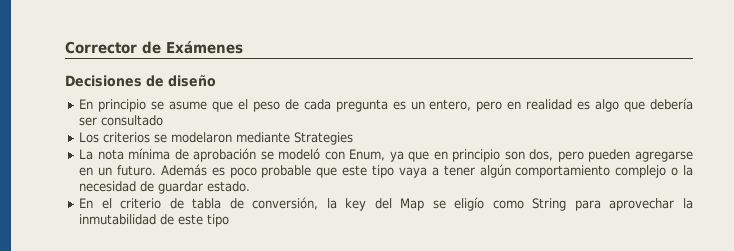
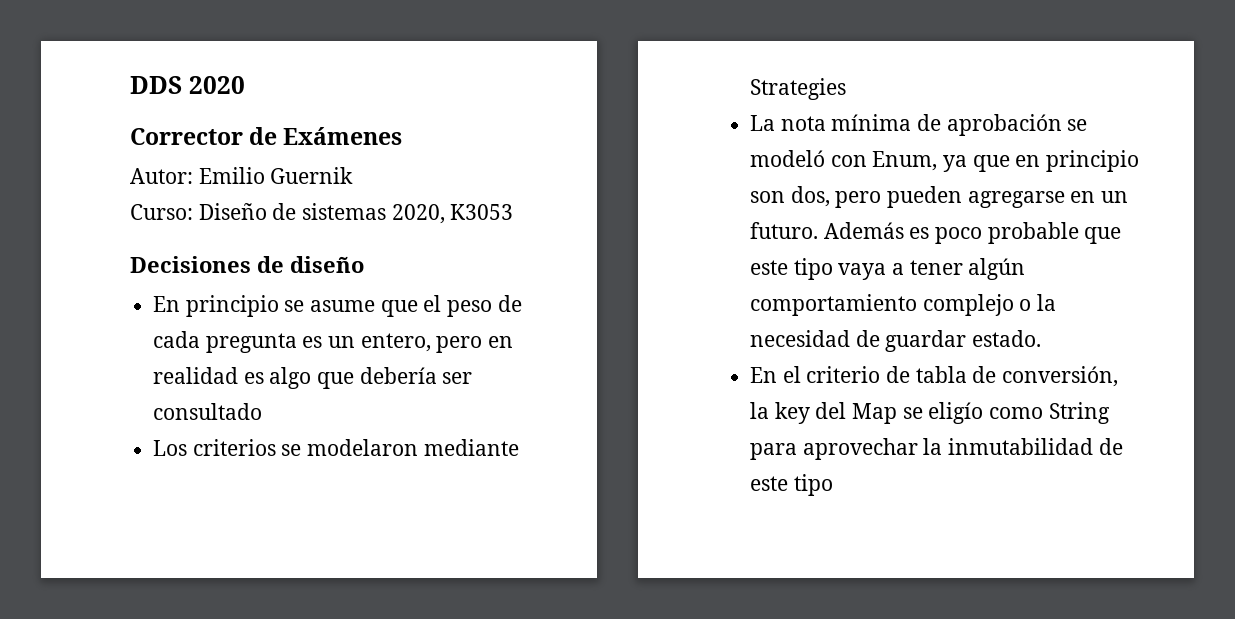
+ DDS 2020
+ Autor: Emilio Guernik
+ Curso: Diseño de sistemas 2020, K3053

